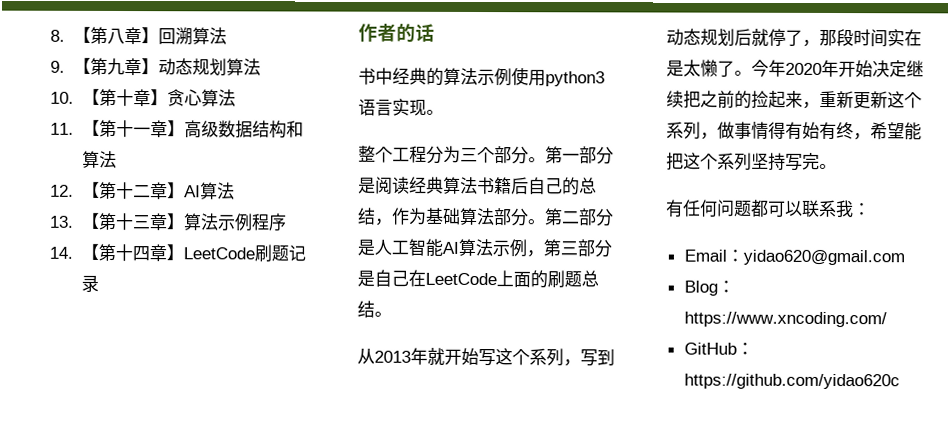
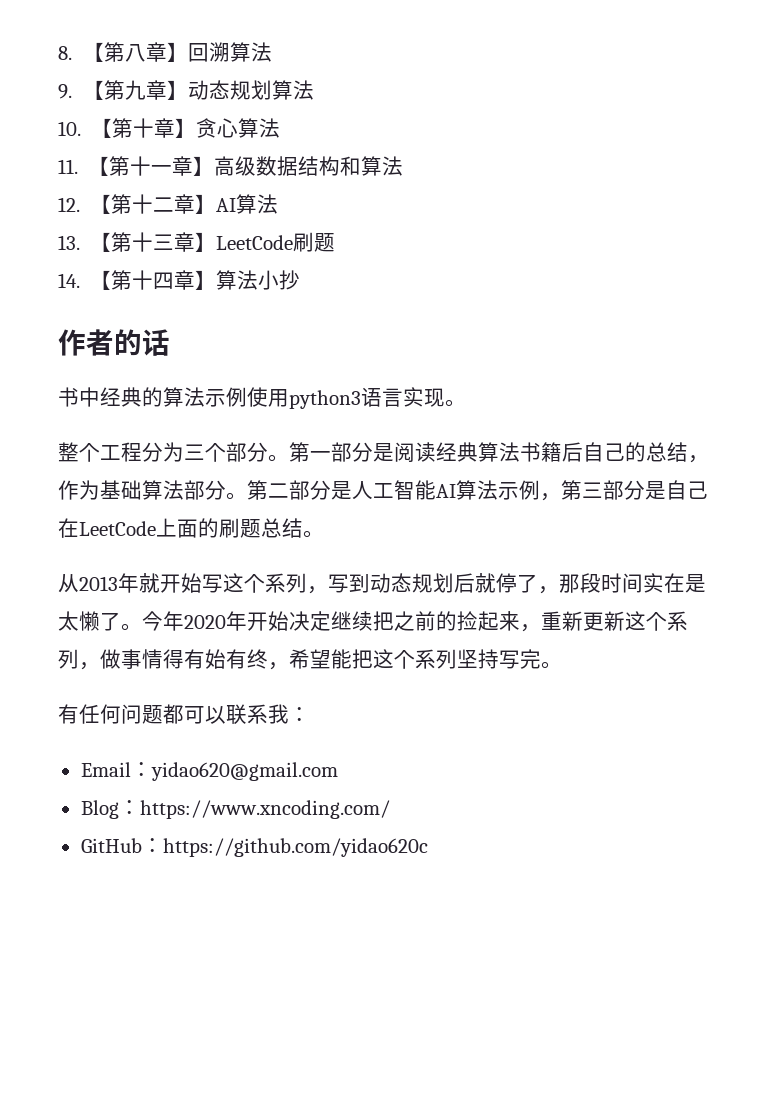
- 13.【第十三章】算法示例程序
+ 13.【第十三章】LeetCode刷题
- 14.【第十四章】LeetCode刷题记录
+ 14.【第十四章】算法小抄

